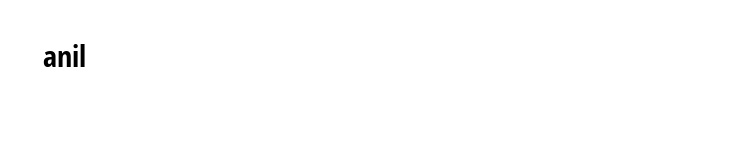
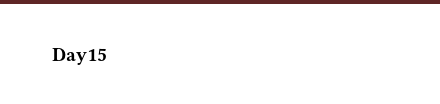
- anil
+ Day15

